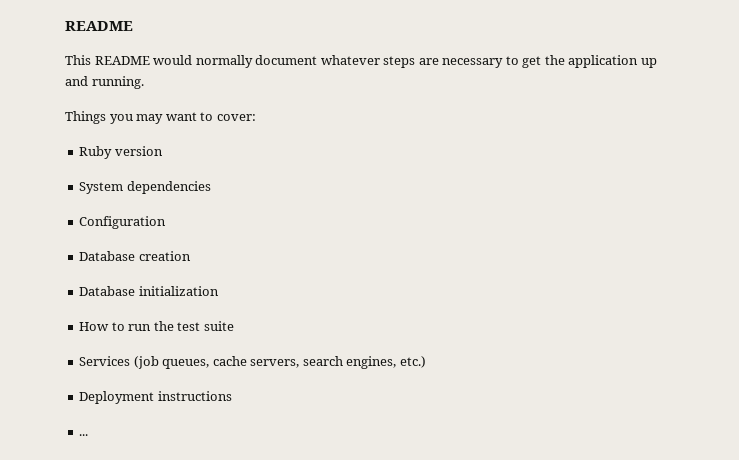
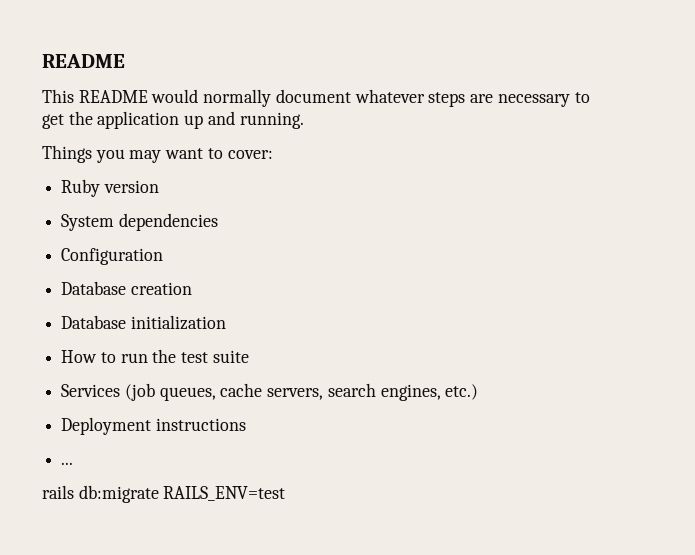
+ rails db:migrate RAILS_ENV=test

